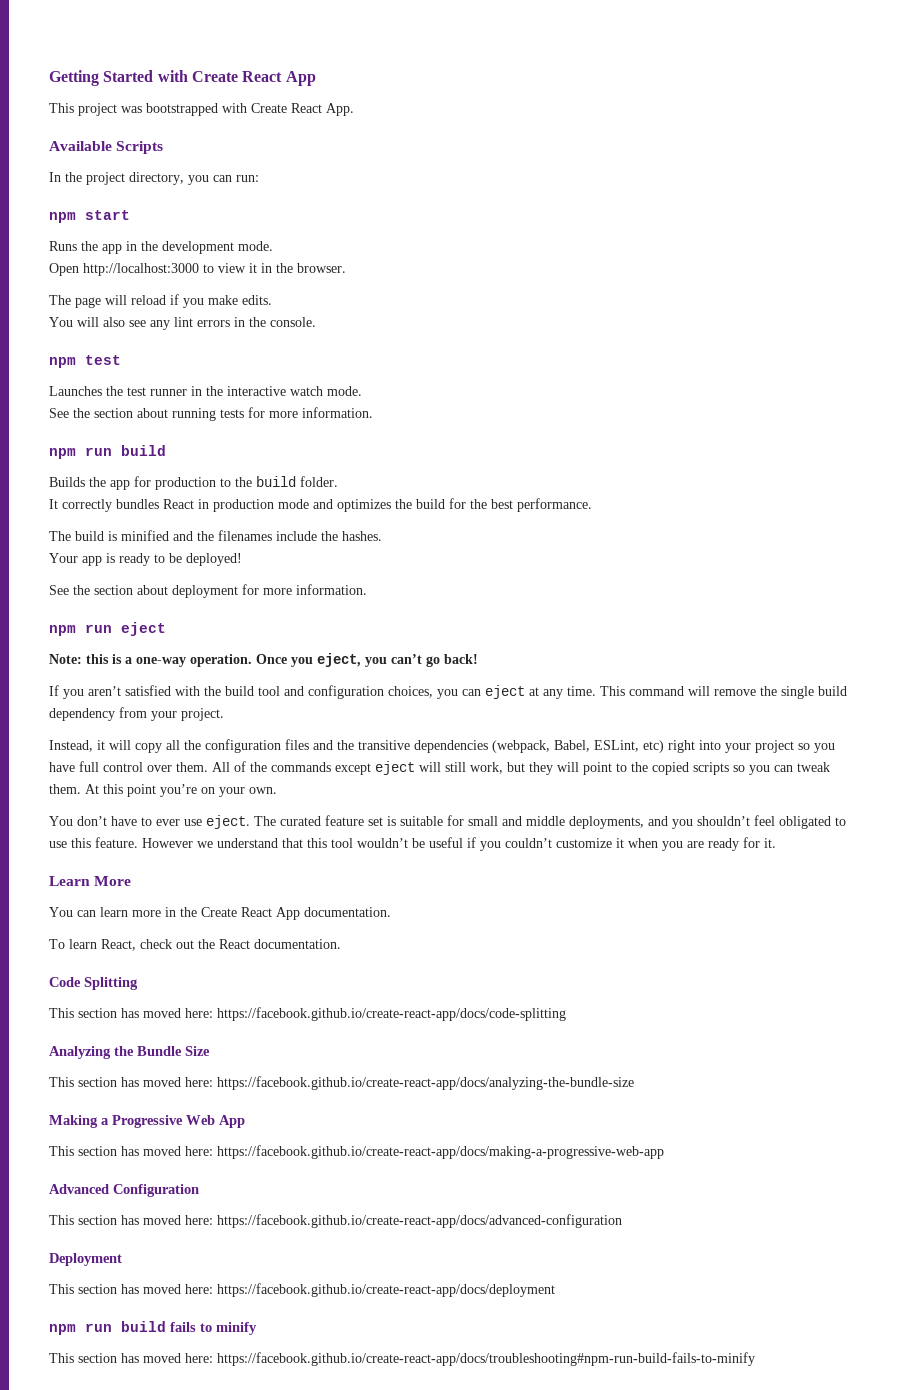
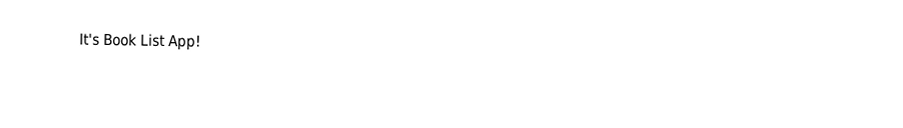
- Getting Started with Create React App
- This project was bootstrapped with Create React App.
- Available Scripts
- In the project directory, you can run:
- npm start
- Runs the app in the development mode.
- Open http://localhost:3000 to view it in the browser.
- The page will reload if you make edits.
- You will also see any lint errors in the console.
- npm test
- Launches the test runner in the interactive watch mode.
- See the section about running tests for more information.
- npm run build
- Builds the app for production to the build folder.
- It correctly bundles React in production mode and optimizes the build for the best performance.
- The build is minified and the filenames include the hashes.
- Your app is ready to be deployed!
- See the section about deployment for more information.
- npm run eject
- Note: this is a one-way operation. Once you eject, you can’t go back!
- If you aren’t satisfied with the build tool and configuration choices, you can eject at any time. This command will remove the single build dependency from your project.
- Instead, it will copy all the configuration files and the transitive dependencies (webpack, Babel, ESLint, etc) right into your project so you have full control over them. All of the commands except eject will still work, but they will point to the copied scripts so you can tweak them. At this point you’re on your own.
- You don’t have to ever use eject. The curated feature set is suitable for small and middle deployments, and you shouldn’t feel obligated to use this feature. However we understand that this tool wouldn’t be useful if you couldn’t customize it when you are ready for it.
- Learn More
- You can learn more in the Create React App documentation.
- To learn React, check out the React documentation.
- Code Splitting
- This section has moved here: https://facebook.github.io/create-react-app/docs/code-splitting
- Analyzing the Bundle Size
- This section has moved here: https://facebook.github.io/create-react-app/docs/analyzing-the-bundle-size
- Making a Progressive Web App
- This section has moved here: https://facebook.github.io/create-react-app/docs/making-a-progressive-web-app
- Advanced Configuration
- This section has moved here: https://facebook.github.io/create-react-app/docs/advanced-configuration
- Deployment
- This section has moved here: https://facebook.github.io/create-react-app/docs/deployment
- npm run build fails to minify
- This section has moved here: https://facebook.github.io/create-react-app/docs/troubleshooting#npm-run-build-fails-to-minify
+ It's Book List App!

